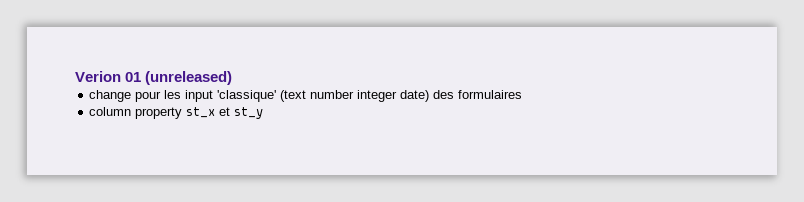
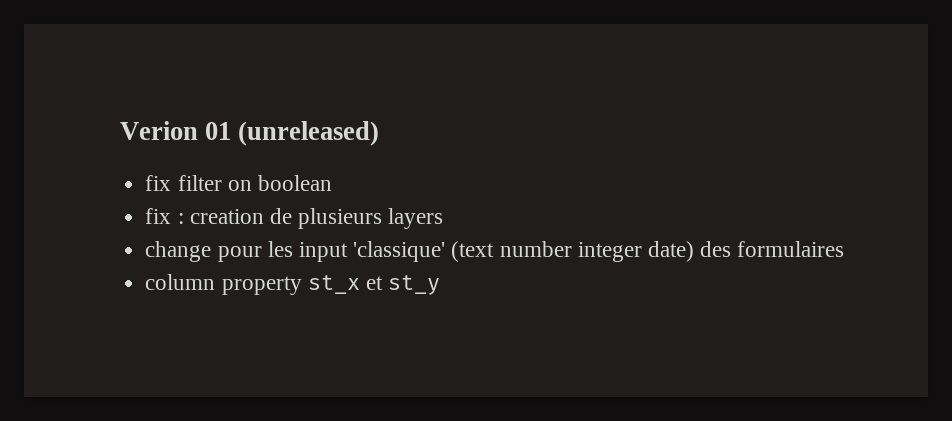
+ fix filter on boolean
+ fix : creation de plusieurs layers

